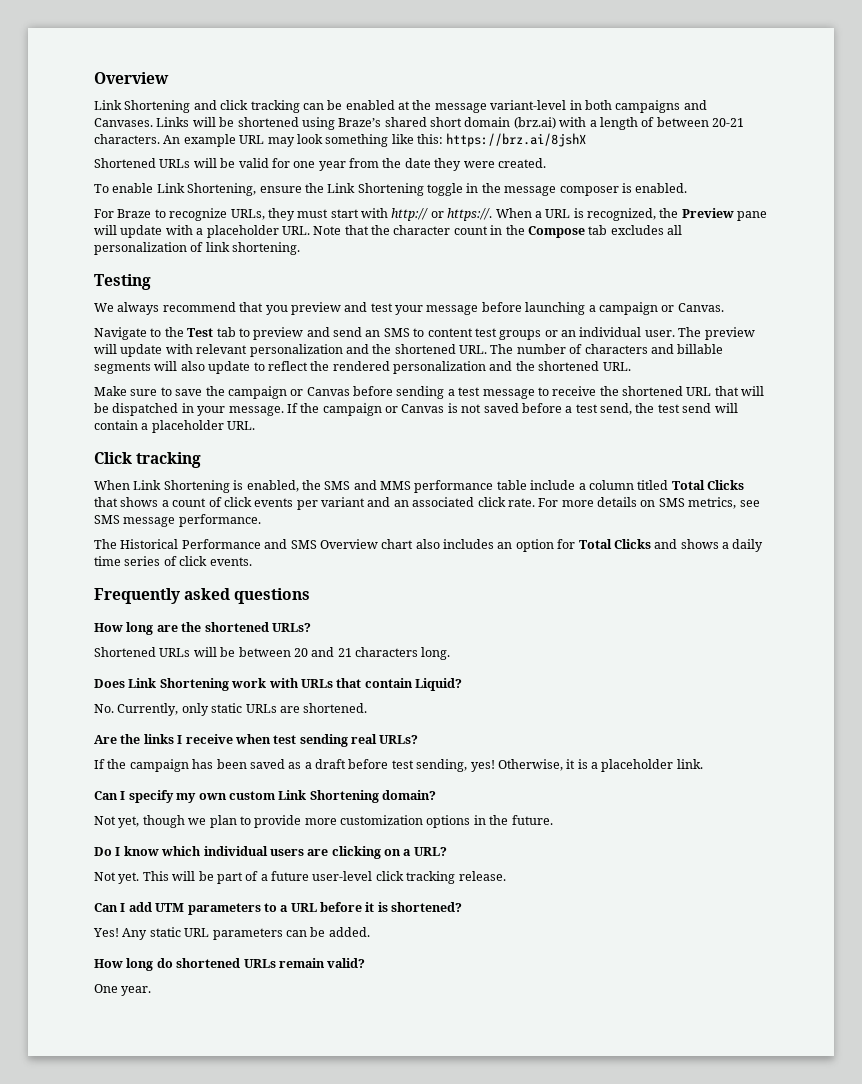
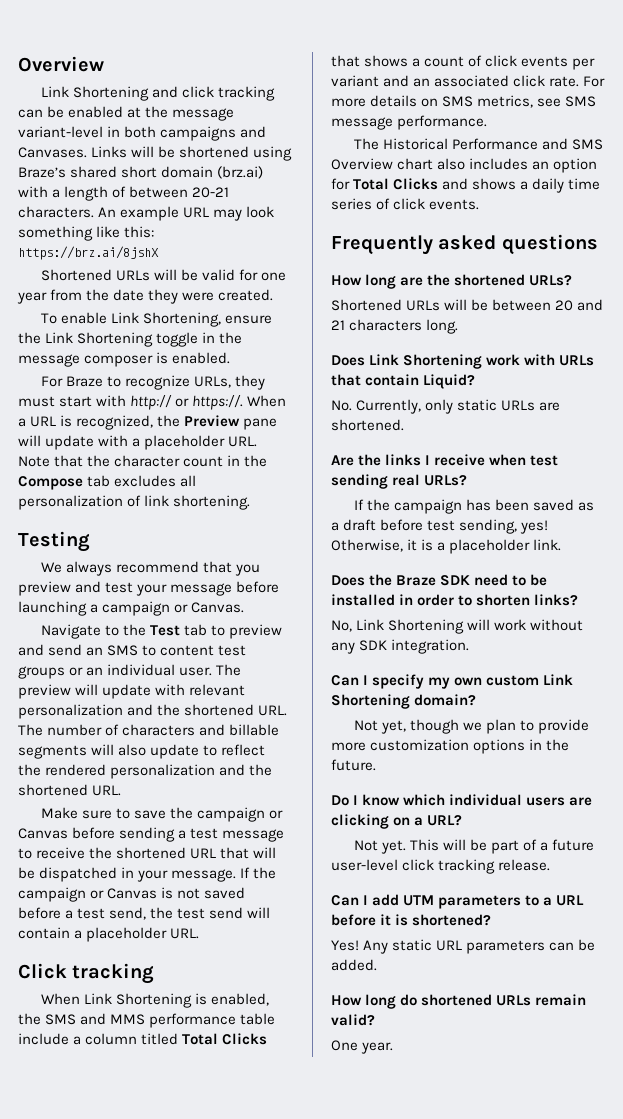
+ Does the Braze SDK need to be installed in order to shorten links?
+ No, Link Shortening will work without any SDK integration.

